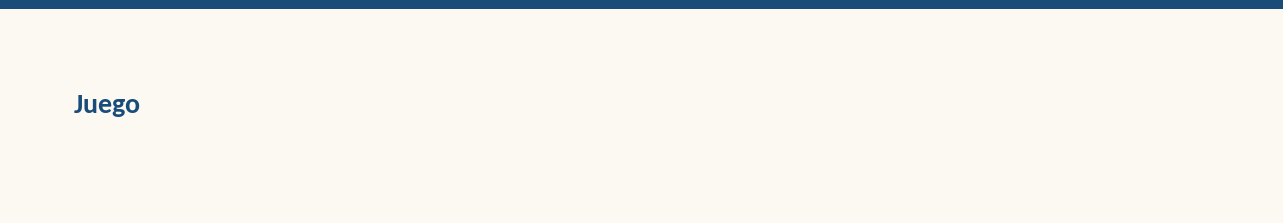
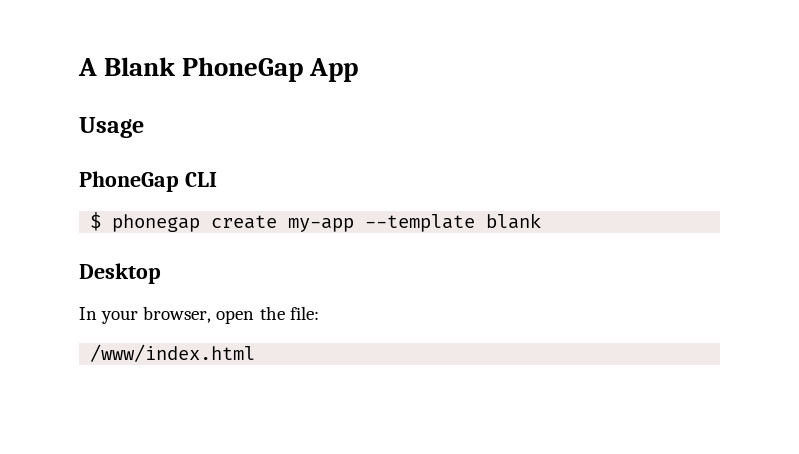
- Juego
+ A Blank PhoneGap App
+ Usage
+ PhoneGap CLI
+ $ phonegap create my-app --template blank
+ Desktop
+ In your browser, open the file:
+ /www/index.html

